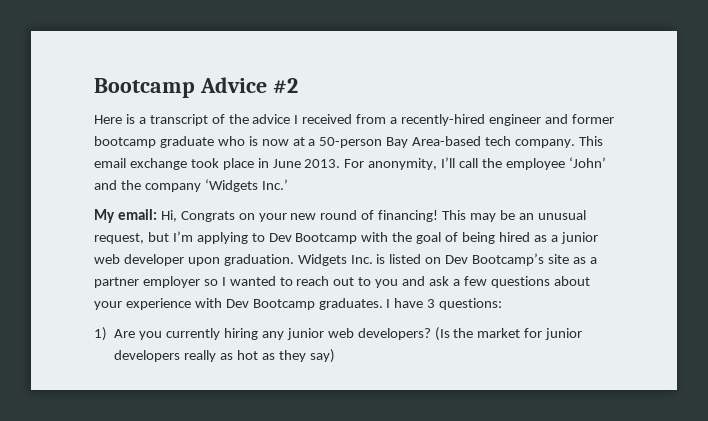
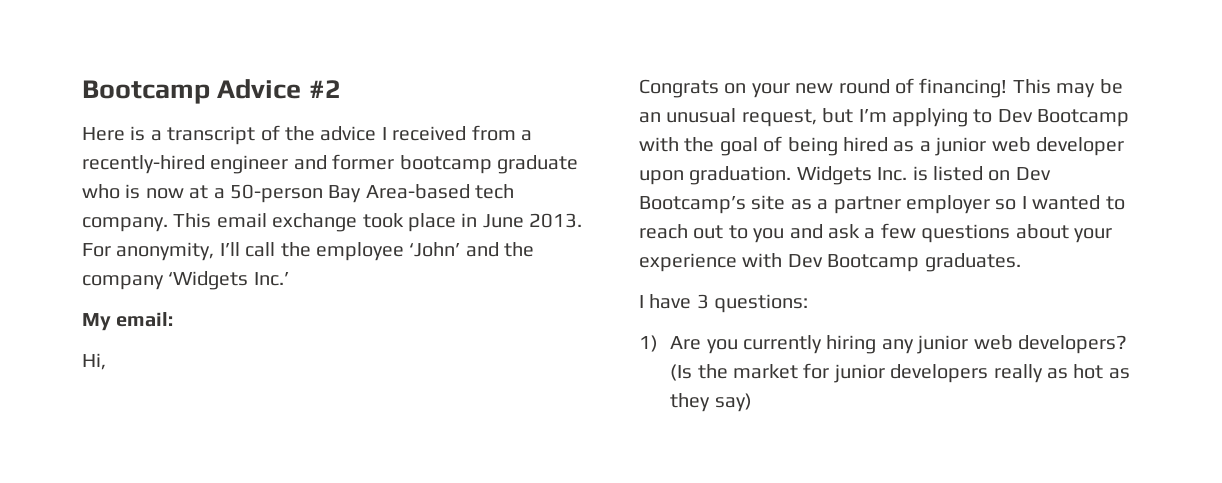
- My email: Hi, Congrats on your new round of financing!
+ My email:
+ Hi,
+ Congrats on your new round of financing!
- Widgets Inc. is listed on Dev Bootcamp’s site as a partner employer so I wanted to reach out to you and ask a few questions about your experience with Dev Bootcamp graduates. I have 3 questions:
+ Widgets Inc. is listed on Dev Bootcamp’s site as a partner employer so I wanted to reach out to you and ask a few questions about your experience with Dev Bootcamp graduates.
+ I have 3 questions:

